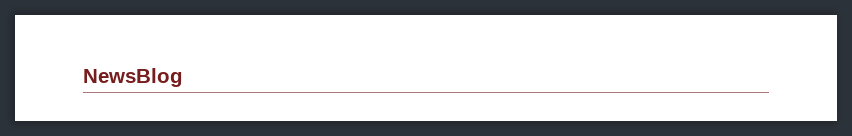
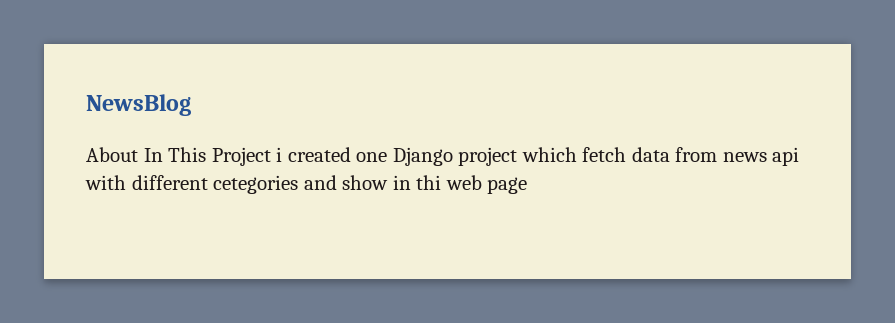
+ About In This Project i created one Django project which fetch data from news api with different cetegories and show in thi web page

